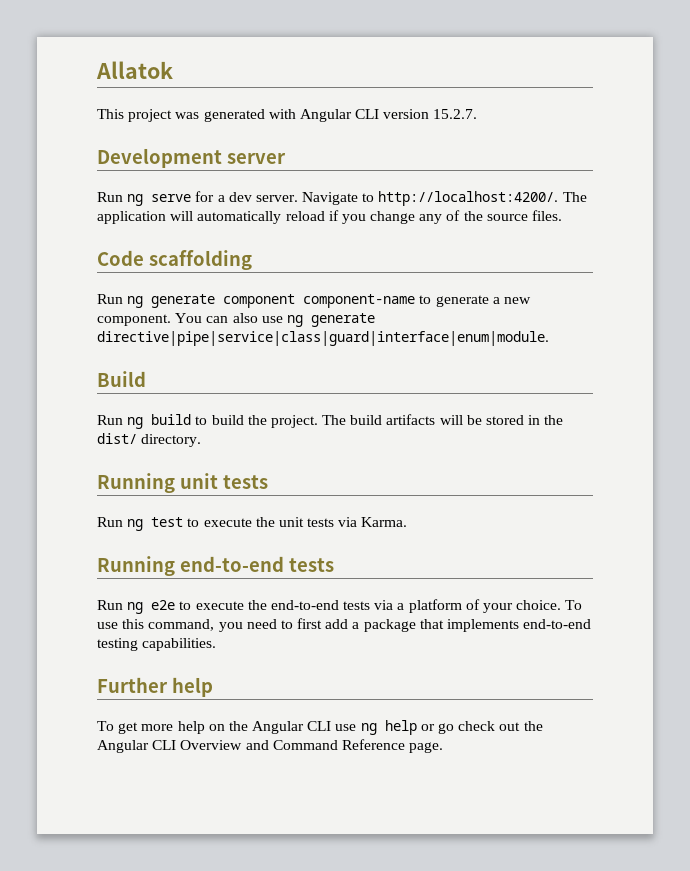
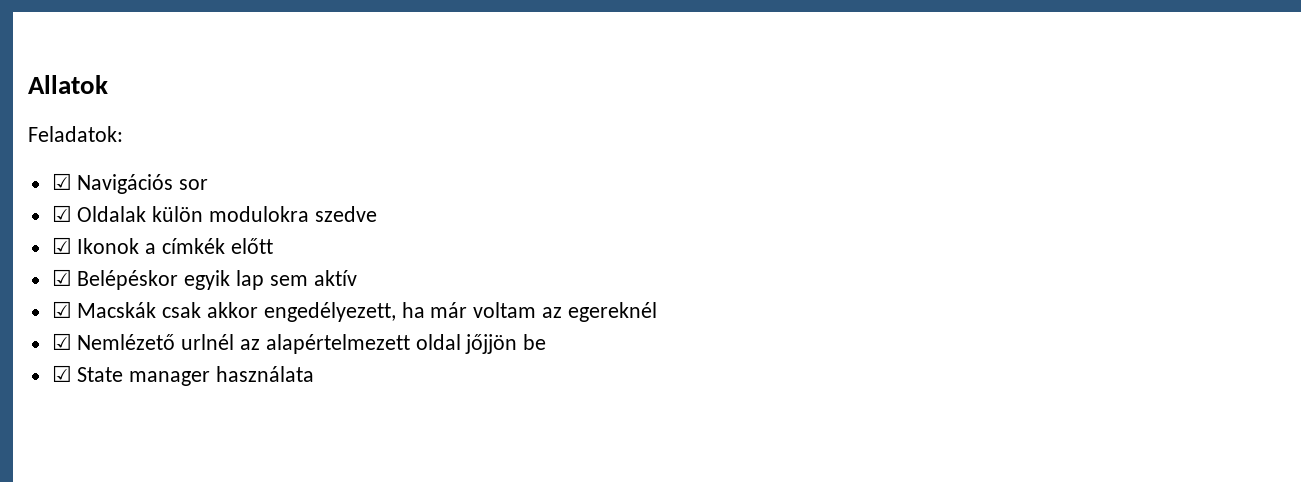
- This project was generated with Angular CLI version 15.2.7.
- Development server
- Run ng serve for a dev server. Navigate to http://localhost:4200/. The application will automatically reload if you change any of the source files.
- Code scaffolding
- Run ng generate component component-name to generate a new component. You can also use ng generate directive|pipe|service|class|guard|interface|enum|module.
- Build
- Run ng build to build the project. The build artifacts will be stored in the dist/ directory.
- Running unit tests
- Run ng test to execute the unit tests via Karma.
- Running end-to-end tests
- Run ng e2e to execute the end-to-end tests via a platform of your choice. To use this command, you need to first add a package that implements end-to-end testing capabilities.
- Further help
- To get more help on the Angular CLI use ng help or go check out the Angular CLI Overview and Command Reference page.
+ Feladatok:
+ ☑ Navigációs sor
+ ☑ Oldalak külön modulokra szedve
+ ☑ Ikonok a címkék előtt
+ ☑ Belépéskor egyik lap sem aktív
+ ☑ Macskák csak akkor engedélyezett, ha már voltam az egereknél
+ ☑ Nemlézető urlnél az alapértelmezett oldal jőjjön be
+ ☑ State manager használata

